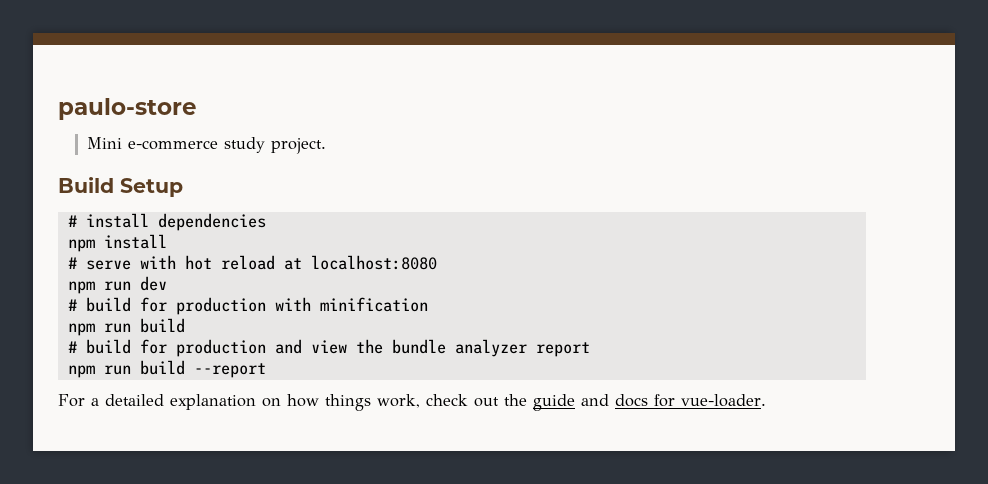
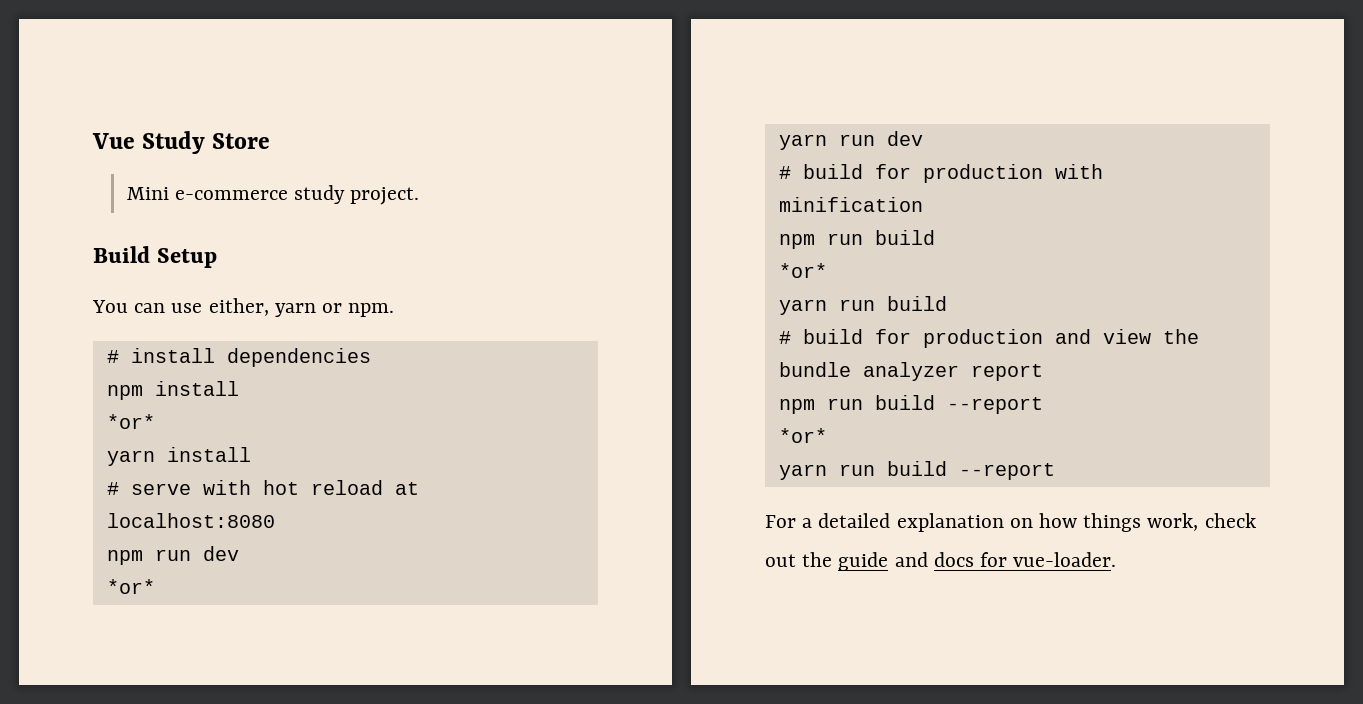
- paulo-store
+ Vue Study Store
+ You can use either, yarn or npm.
  npm install
+ *or*
+ yarn install
  npm run dev
+ *or*
+ yarn run dev
  # build for production with minification
  npm run build
+ *or*
+ yarn run build
  npm run build --report
+ *or*
+ yarn run build --report

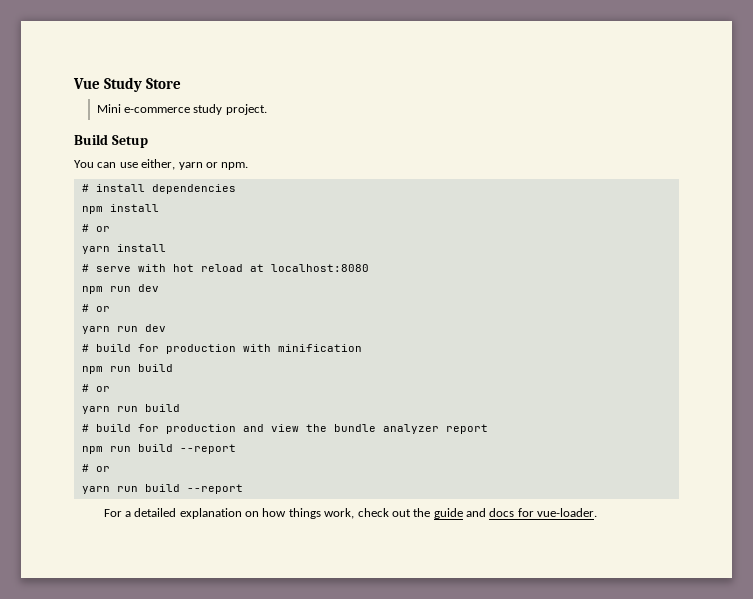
  npm install
- *or*
+ # or
  npm run dev
- *or*
+ # or
  # build for production with minification
  npm run build
- *or*
+ # or
  npm run build --report
- *or*
+ # or

